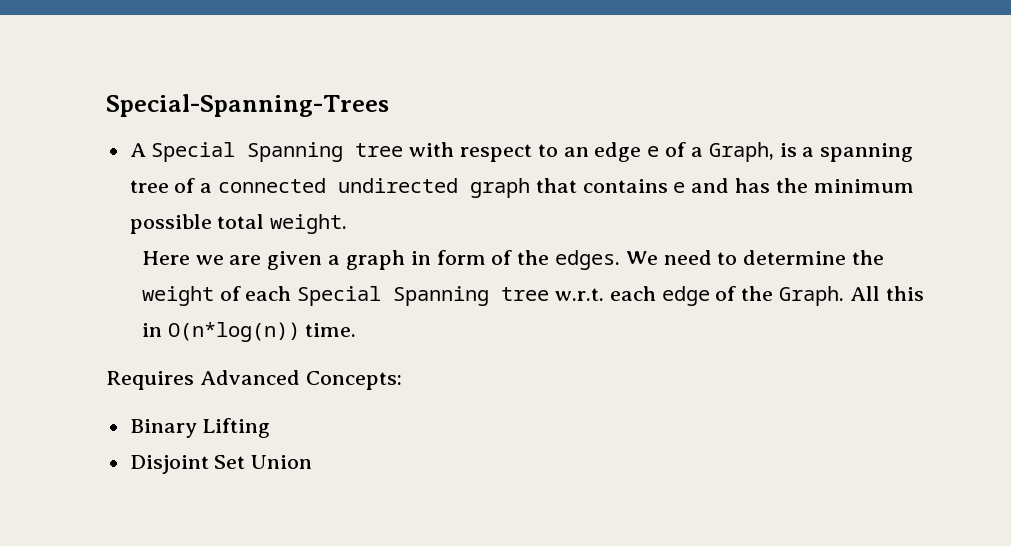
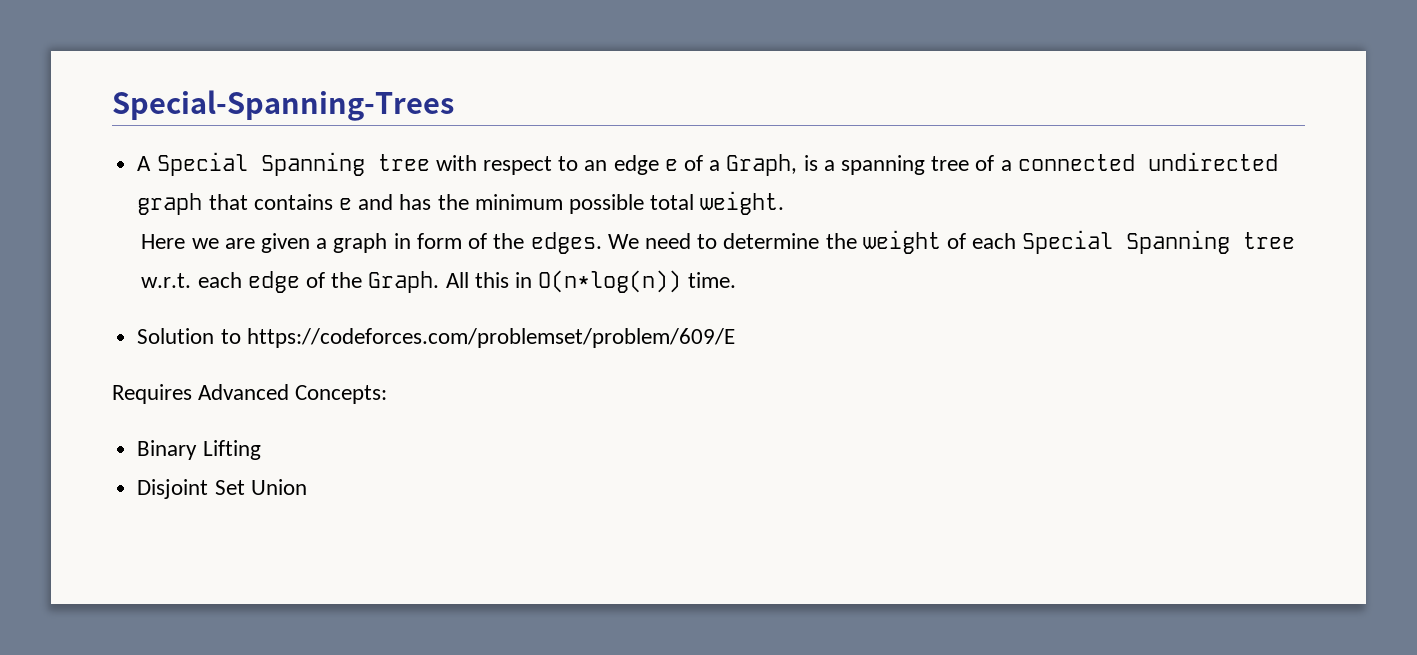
+ Solution to https://codeforces.com/problemset/problem/609/E

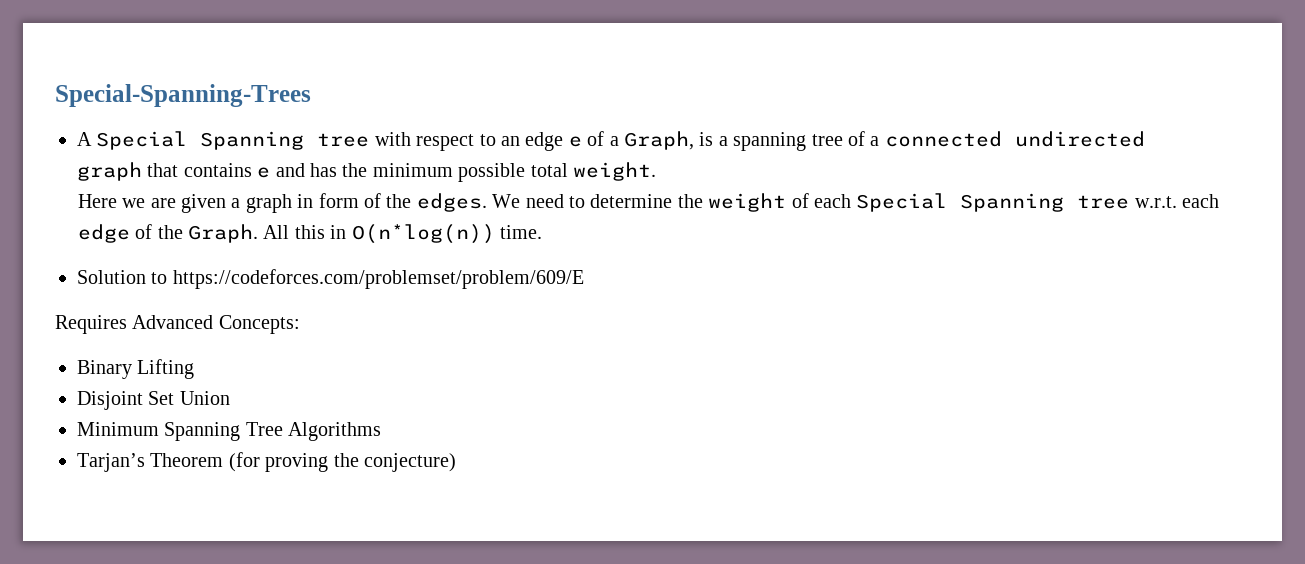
+ Minimum Spanning Tree Algorithms
+ Tarjan’s Theorem (for proving the conjecture)

